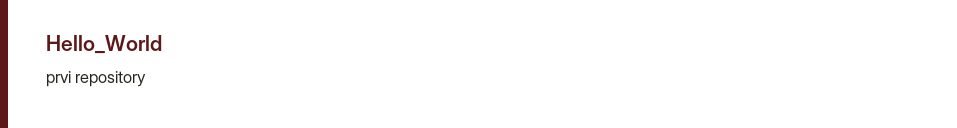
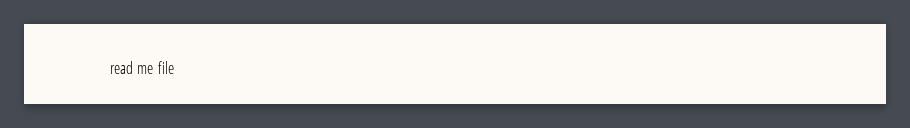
- Hello_World
- prvi repository
+ read me file

